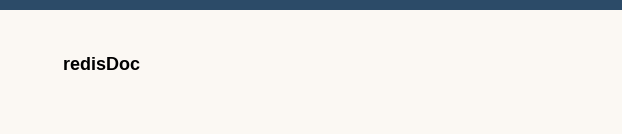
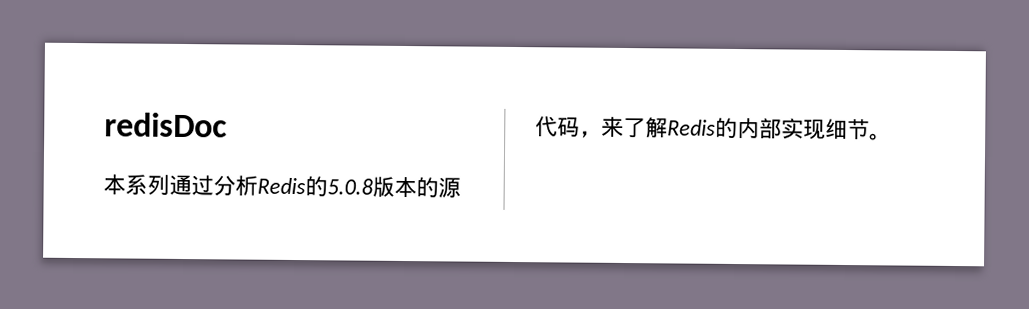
+ 本系列通过分析Redis的5.0.8版本的源代码，来了解Redis的内部实现细节。

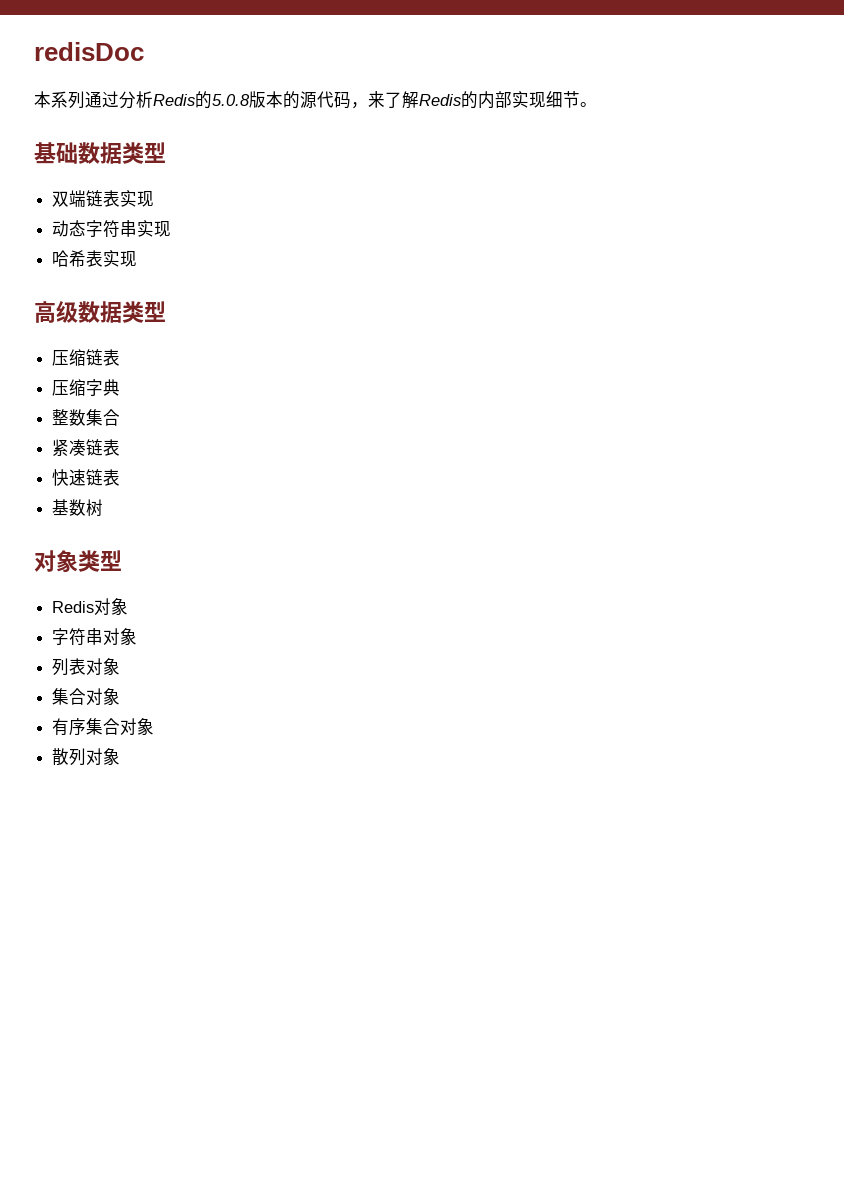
+ 基础数据类型
+ 双端链表实现
+ 动态字符串实现
+ 哈希表实现
+ 高级数据类型
+ 压缩链表
+ 压缩字典
+ 整数集合
+ 紧凑链表
+ 快速链表
+ 基数树
+ 对象类型
+ Redis对象
+ 字符串对象
+ 列表对象
+ 集合对象
+ 有序集合对象
+ 散列对象

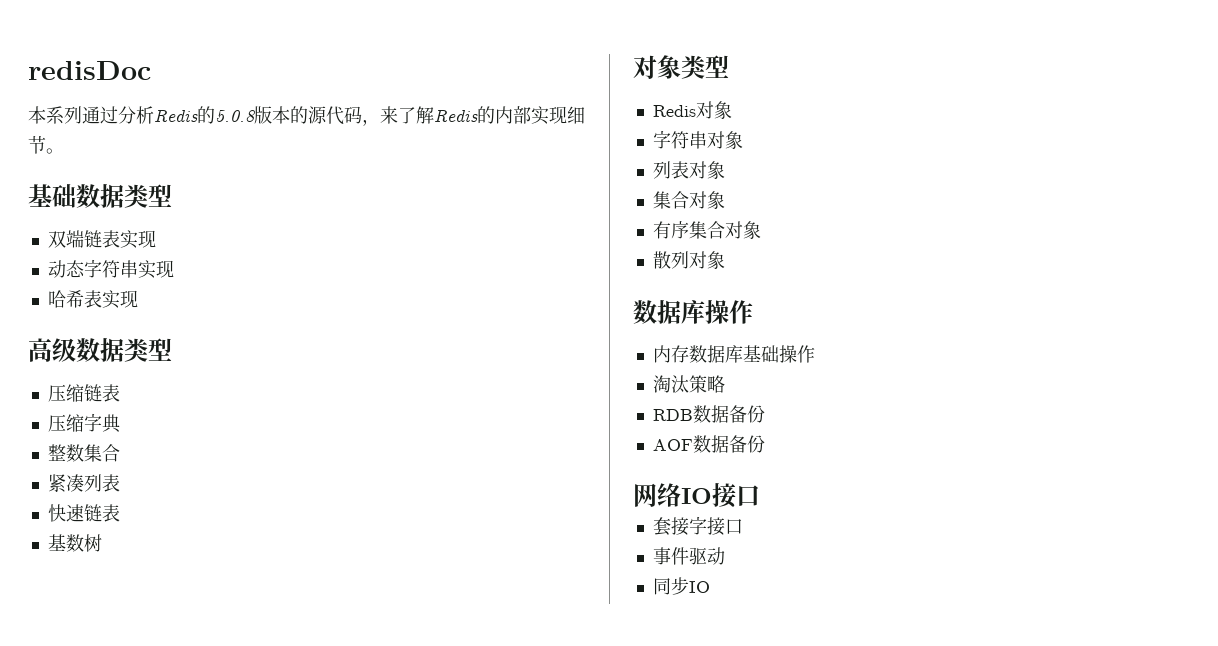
- 紧凑链表
+ 紧凑列表
+ 数据库操作
+ 内存数据库基础操作
+ 淘汰策略
+ RDB数据备份
+ AOF数据备份
+ 网络IO接口
+ 套接字接口
+ 事件驱动
+ 同步IO

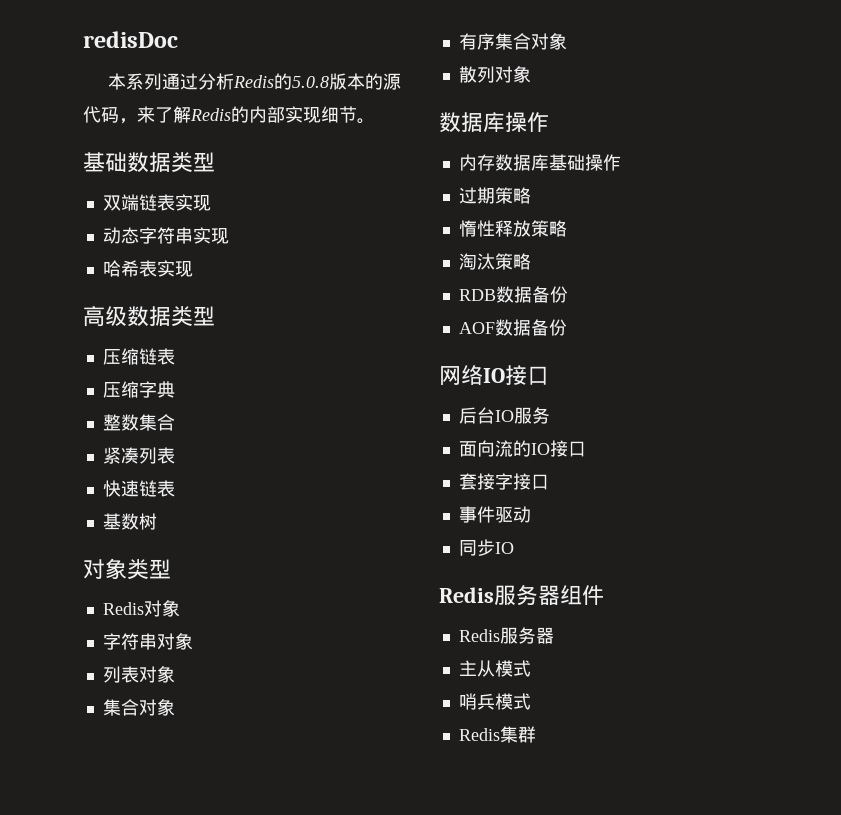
+ 过期策略
+ 惰性释放策略
+ 后台IO服务
+ 面向流的IO接口
+ Redis服务器组件
+ Redis服务器
+ 主从模式
+ 哨兵模式
+ Redis集群

